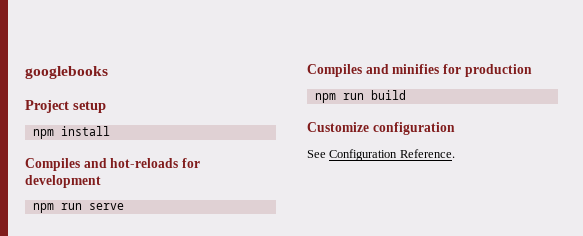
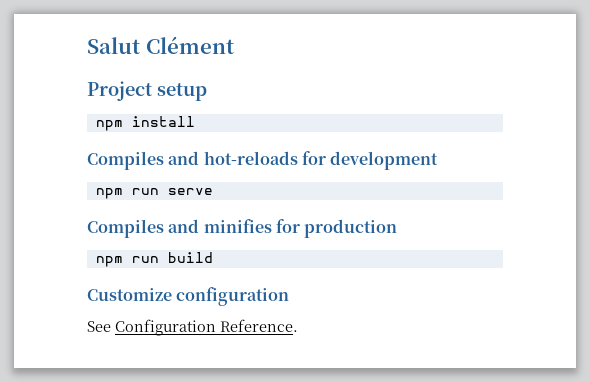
- googlebooks
+ Salut Clément

